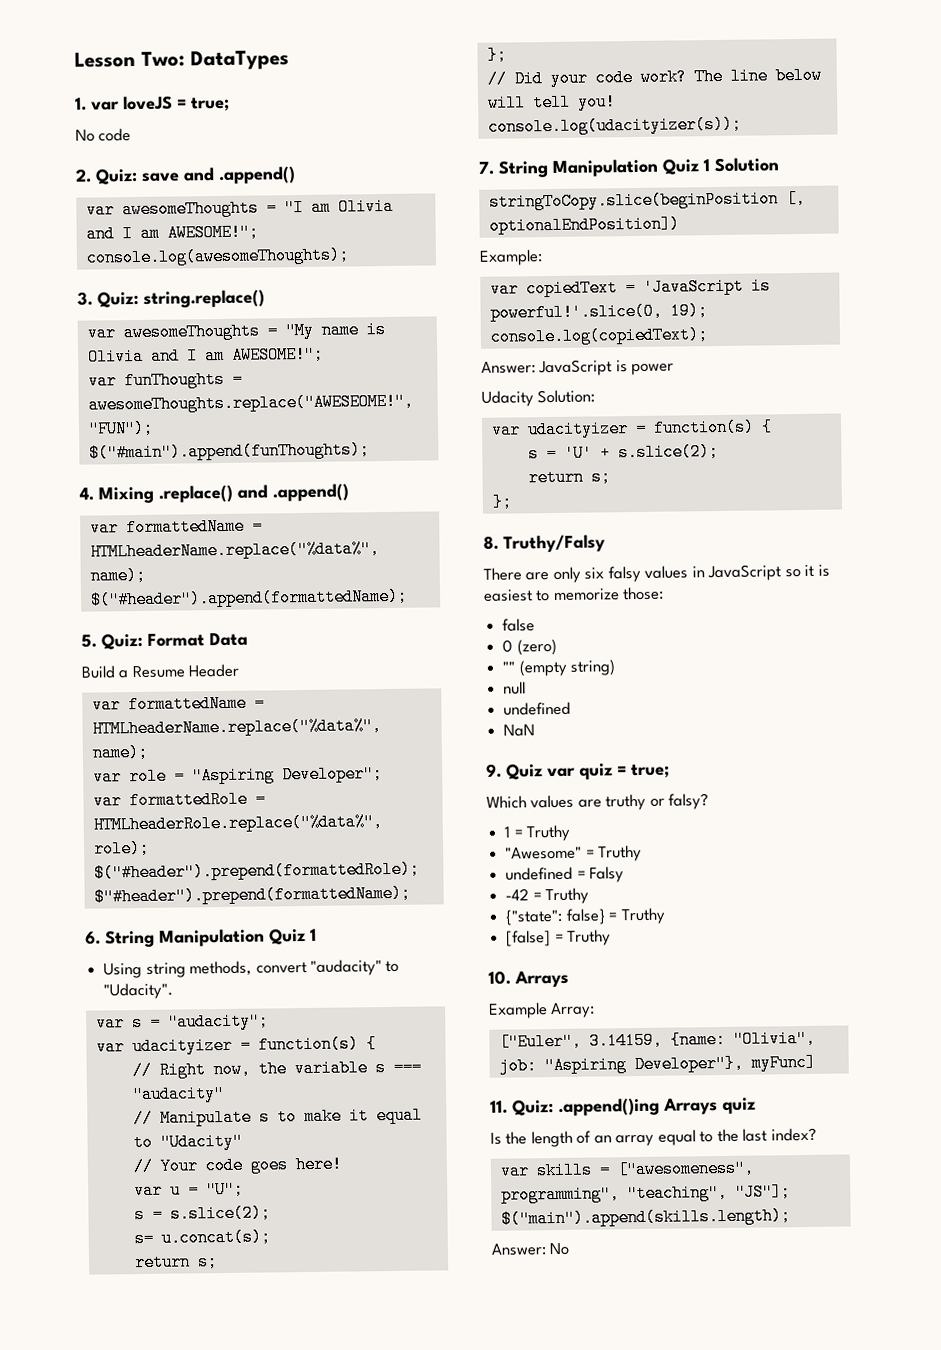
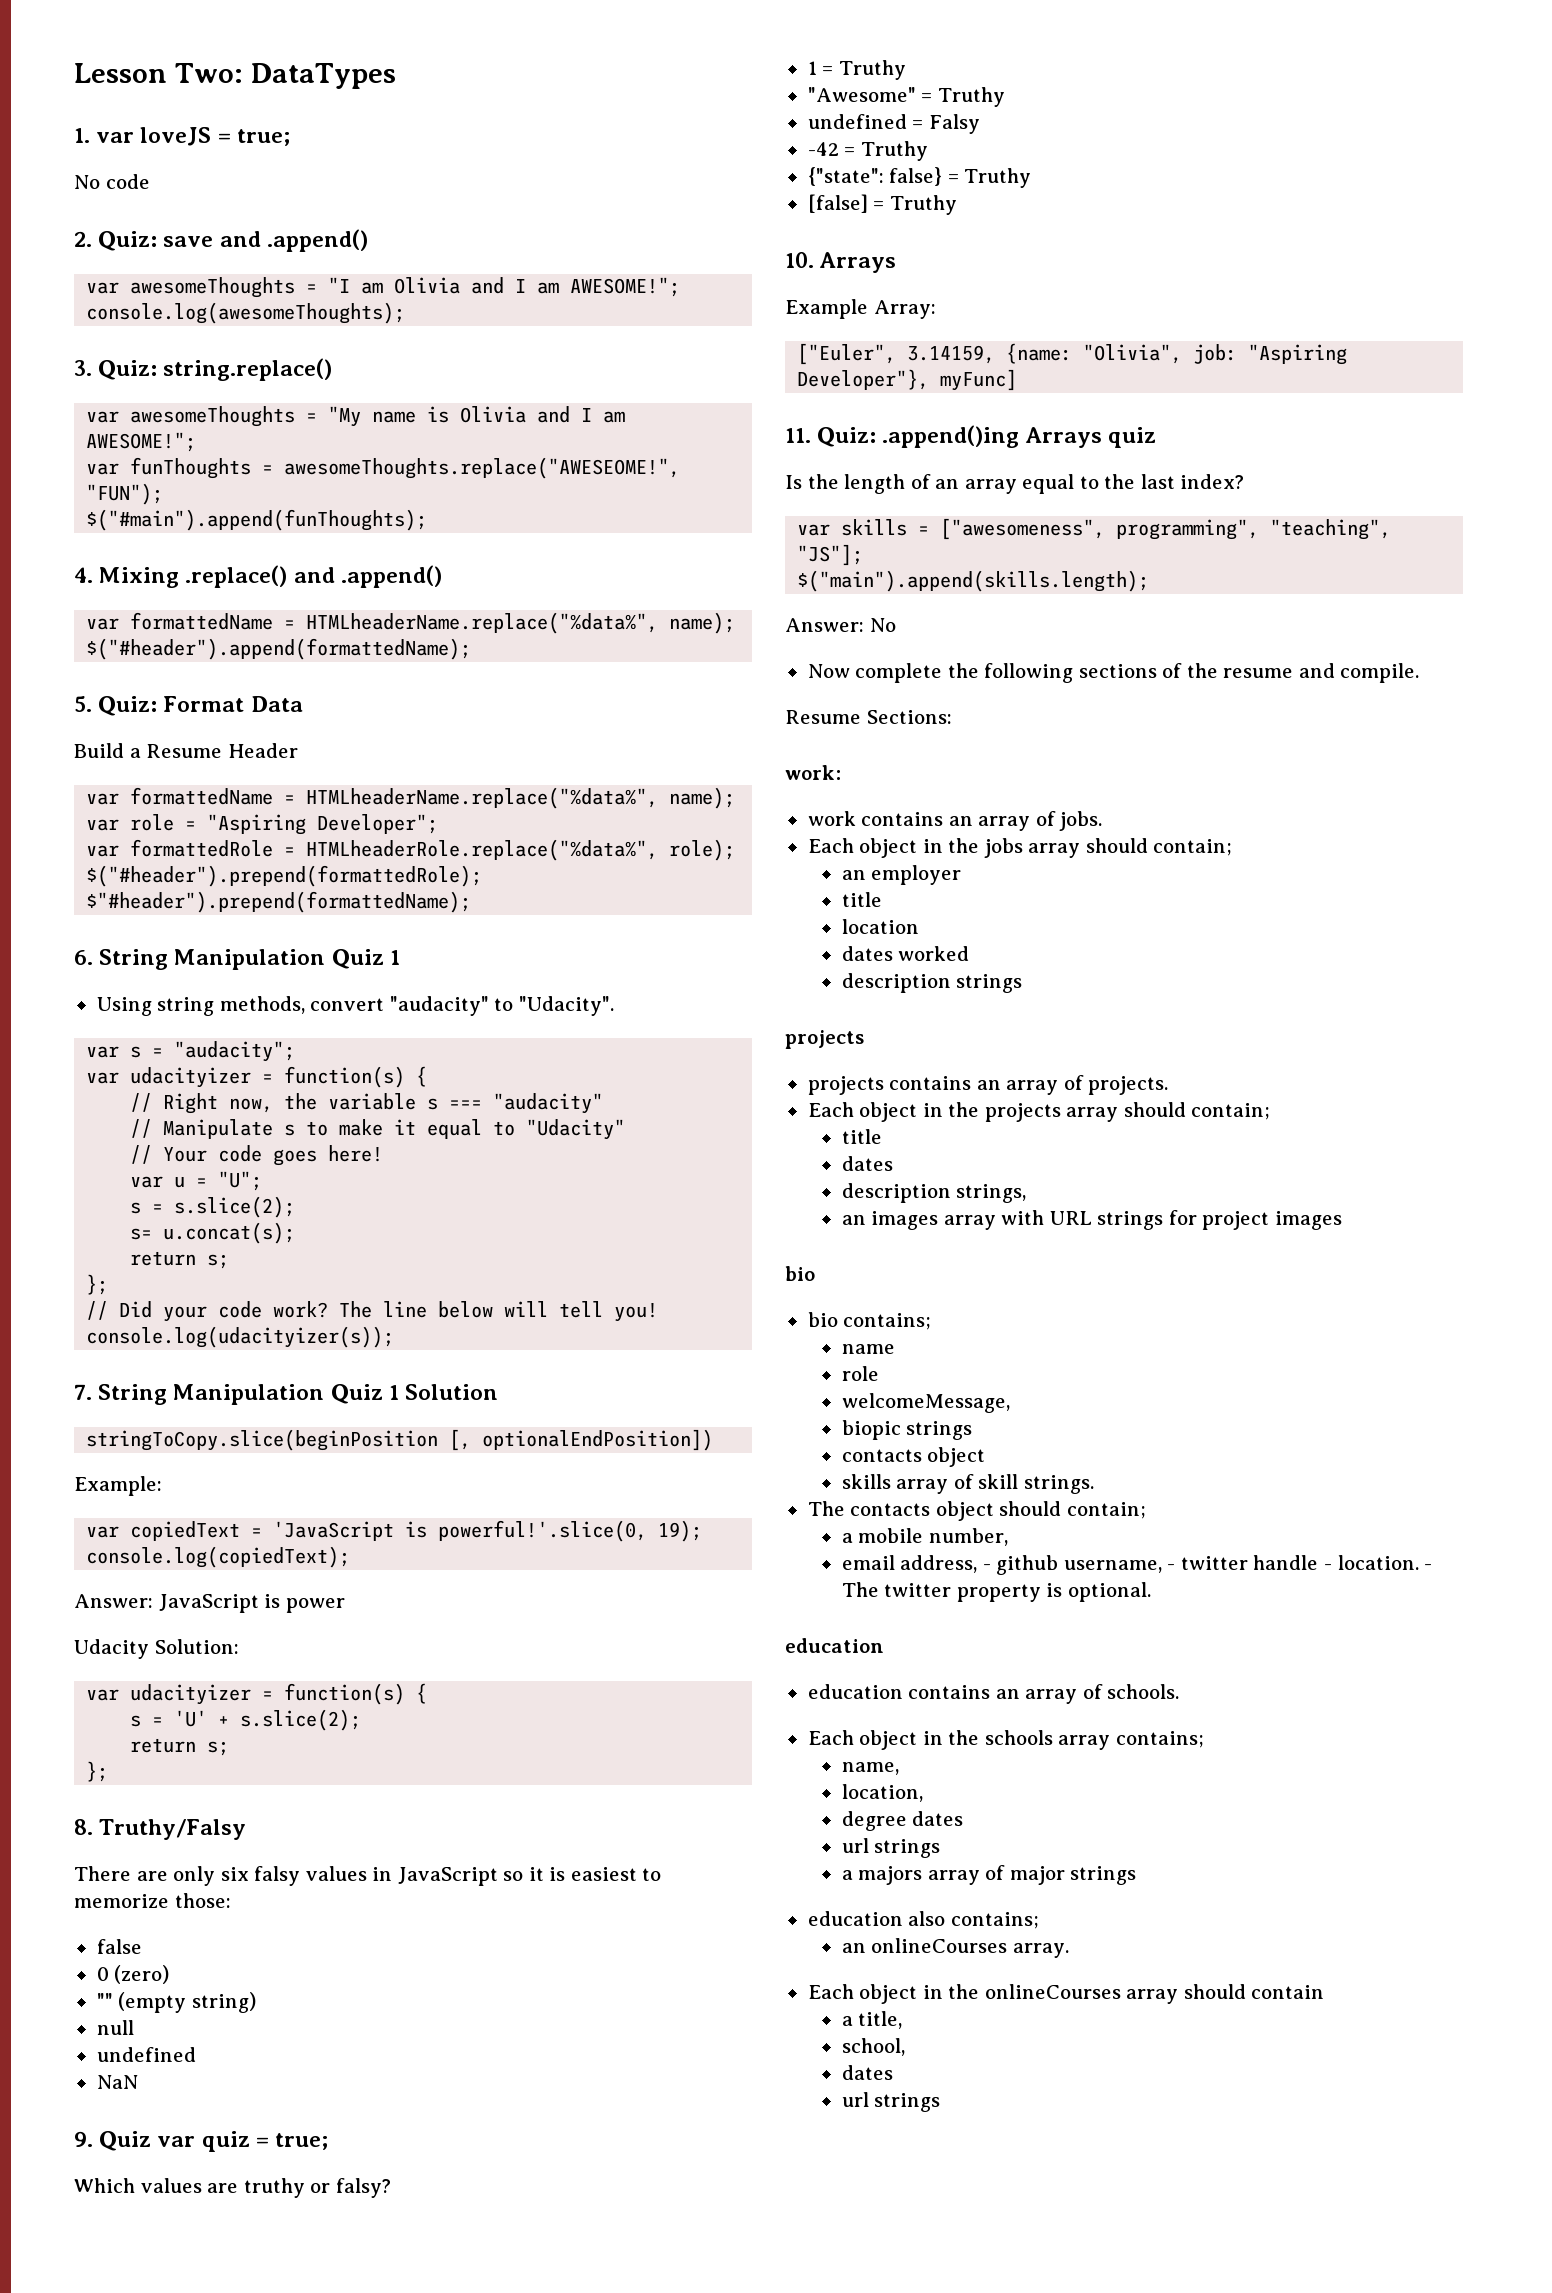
+ Now complete the following sections of the resume and compile.
+ Resume Sections:
+ work:
+ work contains an array of jobs.
+ Each object in the jobs array should contain;
+ an employer
+ title
+ location
+ dates worked
+ description strings
+ projects
+ projects contains an array of projects.
+ Each object in the projects array should contain;
+ title
+ dates
+ description strings,
+ an images array with URL strings for project images
+ bio
+ bio contains;
+ name
+ role
+ welcomeMessage,
+ biopic strings
+ contacts object
+ skills array of skill strings.
+ The contacts object should contain;
+ a mobile number,
+ email address, - github username, - twitter handle - location. - The twitter property is optional.
+ education
+ education contains an array of schools.
+ Each object in the schools array contains;
+ name,
+ location,
+ degree dates
+ url strings
+ a majors array of major strings
+ education also contains;
+ an onlineCourses array.
+ Each object in the onlineCourses array should contain
+ a title,
+ school,
+ dates
+ url strings

